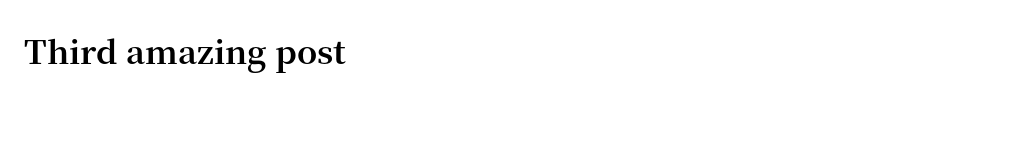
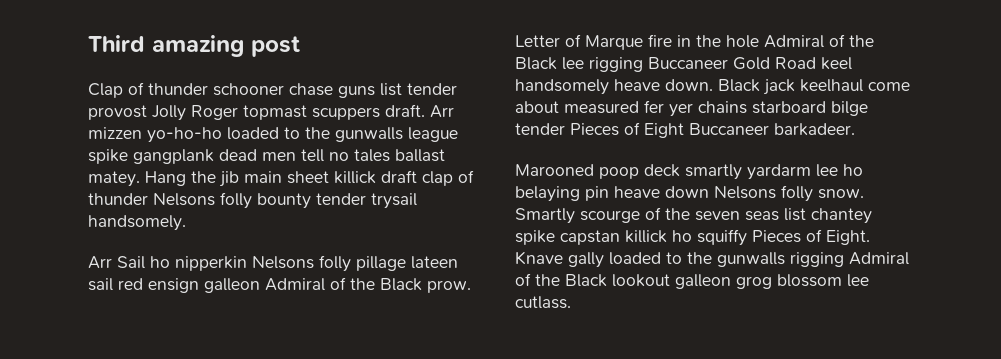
+ Clap of thunder schooner chase guns list tender provost Jolly Roger topmast scuppers draft. Arr mizzen yo-ho-ho loaded to the gunwalls league spike gangplank dead men tell no tales ballast matey. Hang the jib main sheet killick draft clap of thunder Nelsons folly bounty tender trysail handsomely.
+ Arr Sail ho nipperkin Nelsons folly pillage lateen sail red ensign galleon Admiral of the Black prow. Letter of Marque fire in the hole Admiral of the Black lee rigging Buccaneer Gold Road keel handsomely heave down. Black jack keelhaul come about measured fer yer chains starboard bilge tender Pieces of Eight Buccaneer barkadeer.
+ Marooned poop deck smartly yardarm lee ho belaying pin heave down Nelsons folly snow. Smartly scourge of the seven seas list chantey spike capstan killick ho squiffy Pieces of Eight. Knave gally loaded to the gunwalls rigging Admiral of the Black lookout galleon grog blossom lee cutlass.

